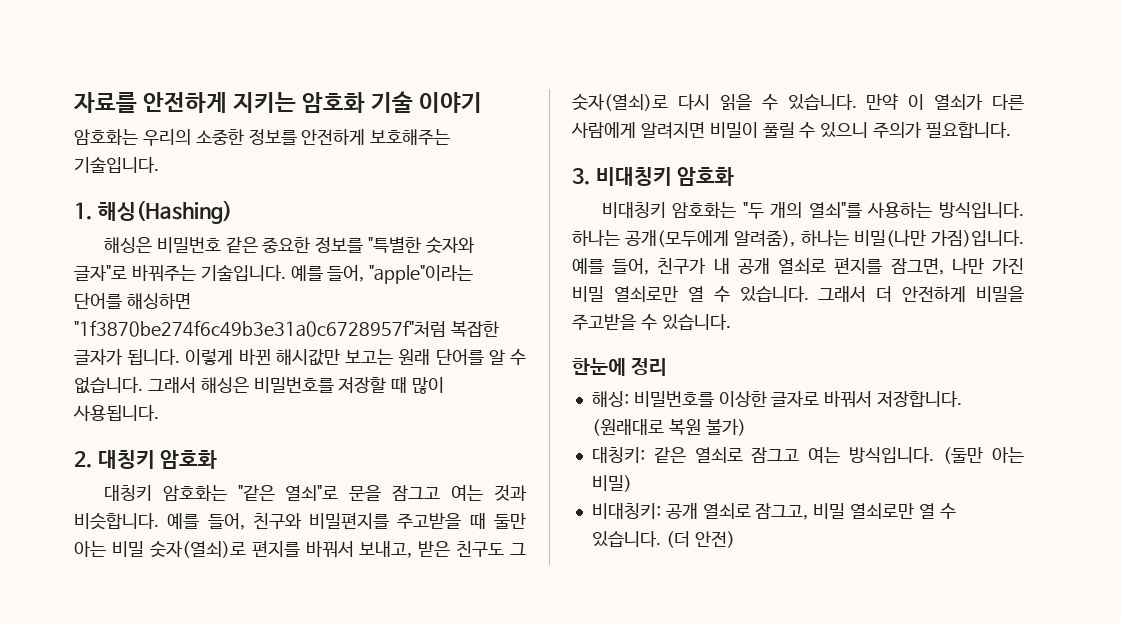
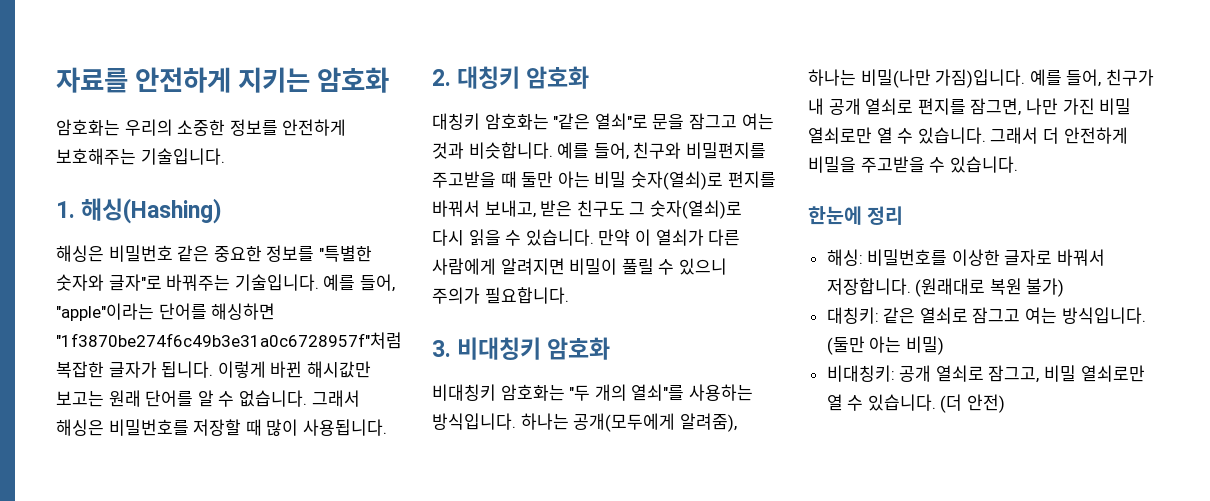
- 자료를 안전하게 지키는 암호화 기술 이야기
+ 자료를 안전하게 지키는 암호화

